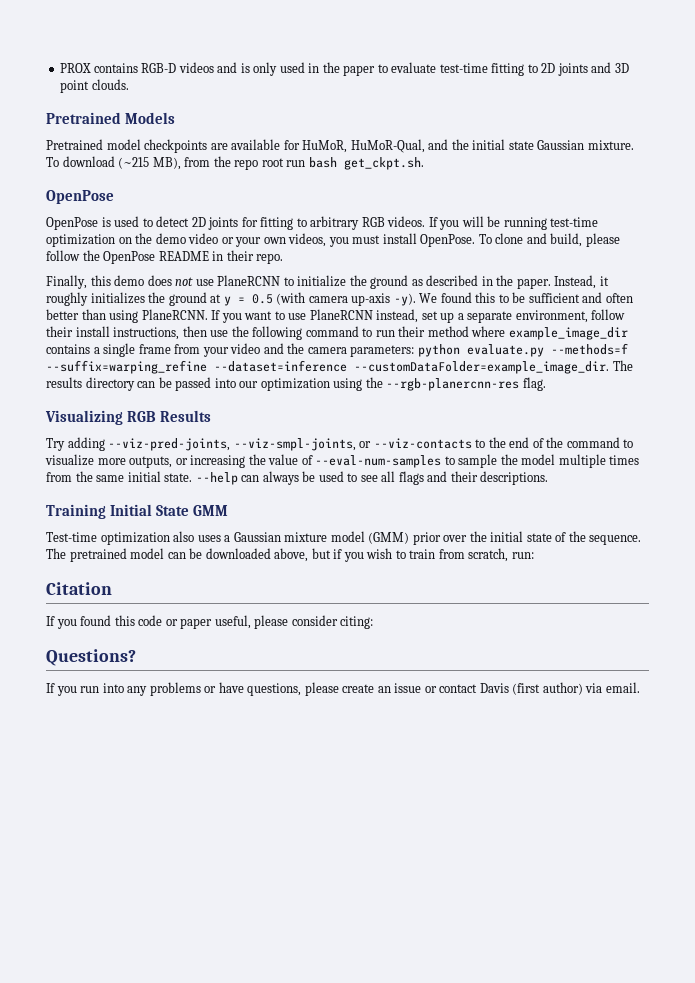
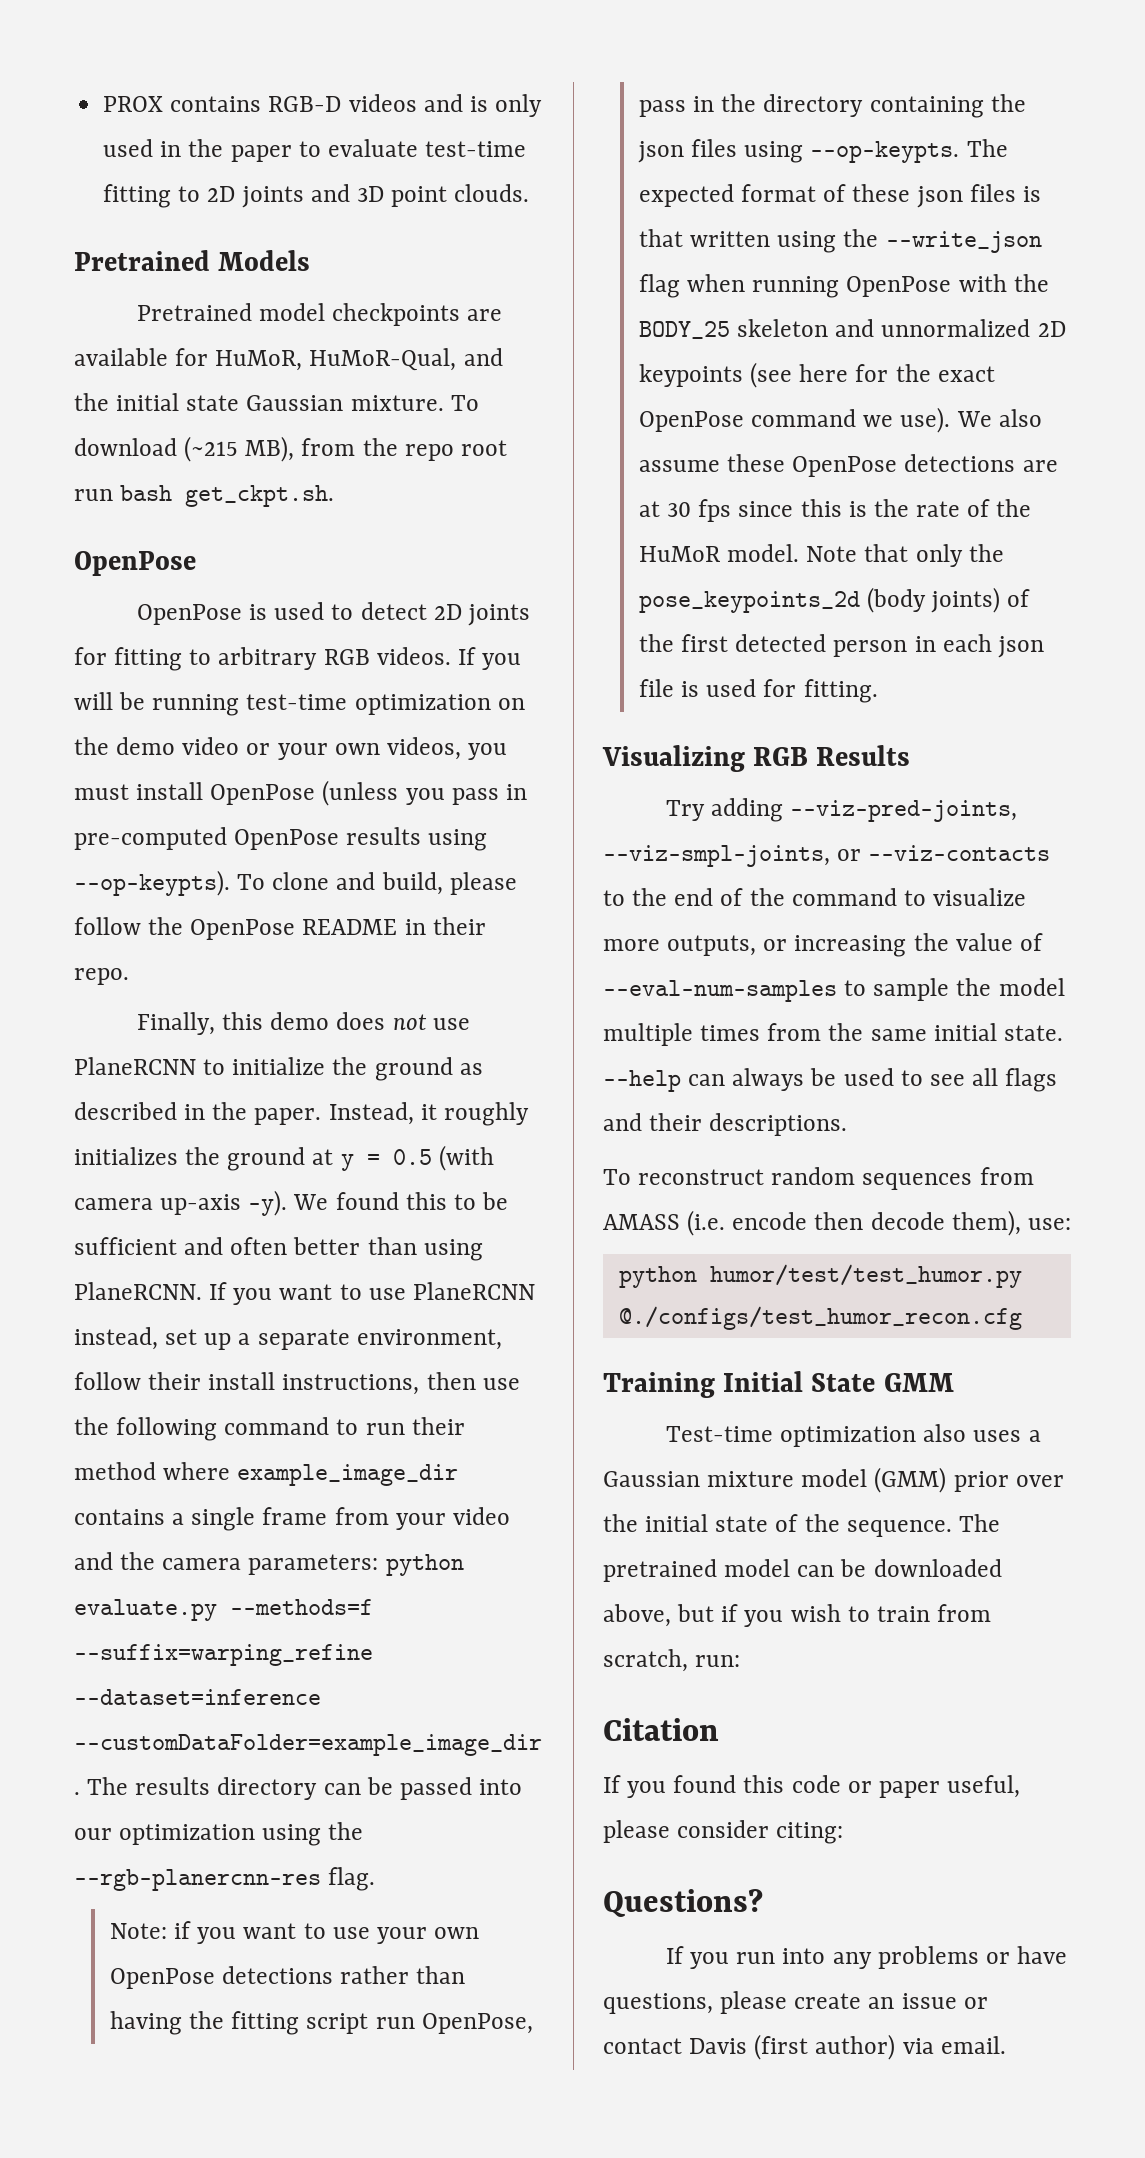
- If you will be running test-time optimization on the demo video or your own videos, you must install OpenPose.
+ If you will be running test-time optimization on the demo video or your own videos, you must install OpenPose (unless you pass in pre-computed OpenPose results using --op-keypts).
+ Note: if you want to use your own OpenPose detections rather than having the fitting script run OpenPose, pass in the directory containing the json files using --op-keypts. The expected format of these json files is that written using the --write_json flag when running OpenPose with the BODY_25 skeleton and unnormalized 2D keypoints (see here for the exact OpenPose command we use). We also assume these OpenPose detections are at 30 fps since this is the rate of the HuMoR model. Note that only the pose_keypoints_2d (body joints) of the first detected person in each json file is used for fitting.
+ To reconstruct random sequences from AMASS (i.e. encode then decode them), use:
+ python humor/test/test_humor.py @./configs/test_humor_recon.cfg

